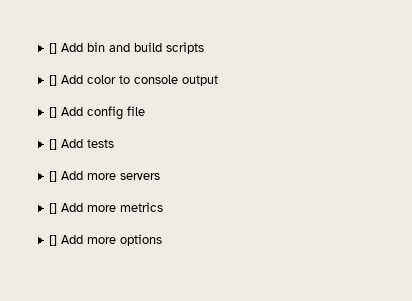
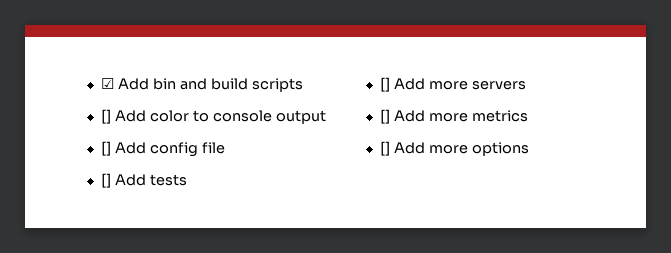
- [] Add bin and build scripts
+ ☑ Add bin and build scripts

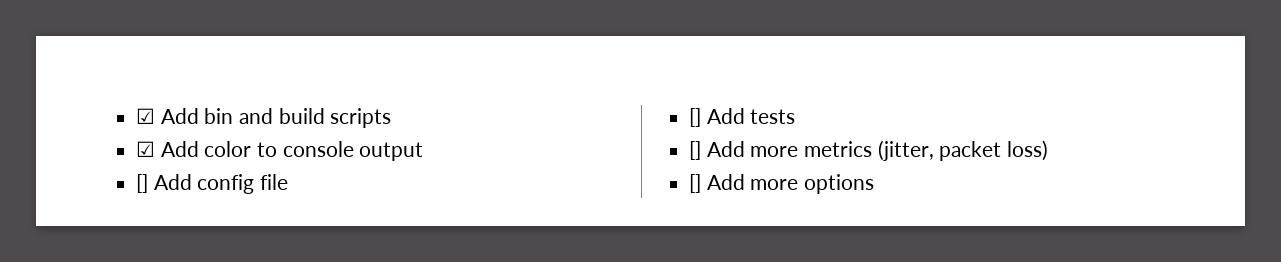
- [] Add color to console output
+ ☑ Add color to console output
- [] Add more servers
- [] Add more metrics
+ [] Add more metrics (jitter, packet loss)

